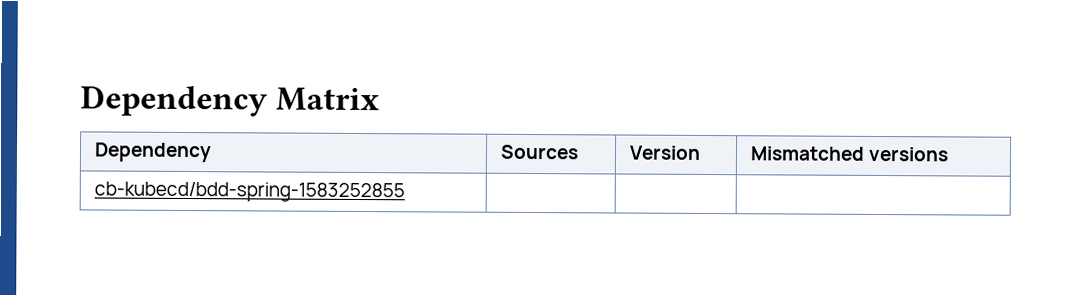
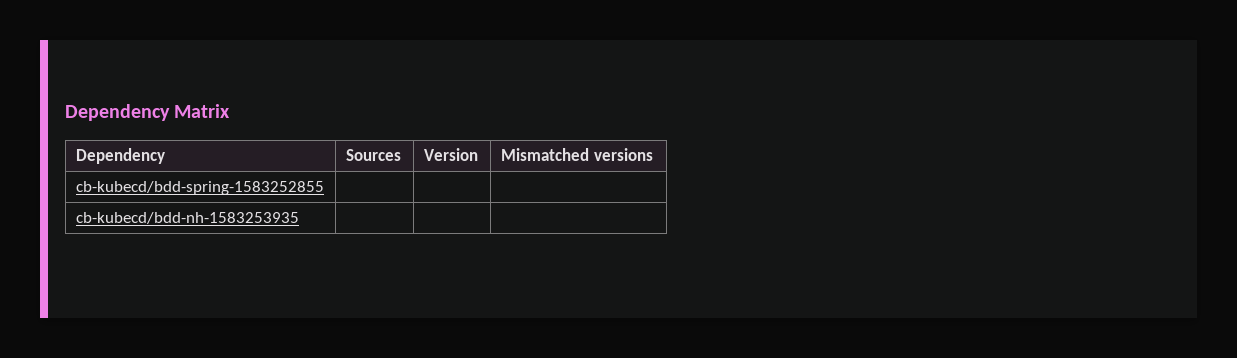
+ cb-kubecd/bdd-nh-1583253935 | | |

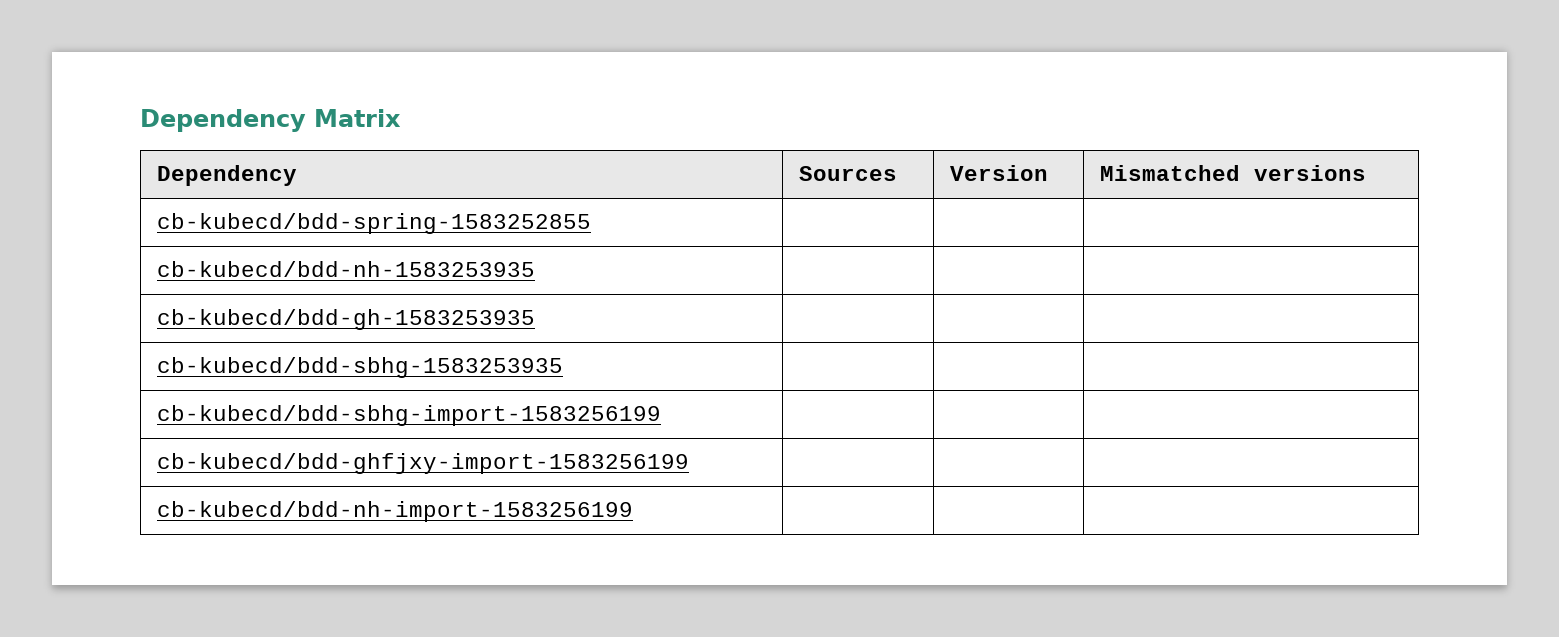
+ cb-kubecd/bdd-gh-1583253935 | | |
+ cb-kubecd/bdd-sbhg-1583253935 | | |
+ cb-kubecd/bdd-sbhg-import-1583256199 | | |
+ cb-kubecd/bdd-ghfjxy-import-1583256199 | | |
+ cb-kubecd/bdd-nh-import-1583256199 | | |

